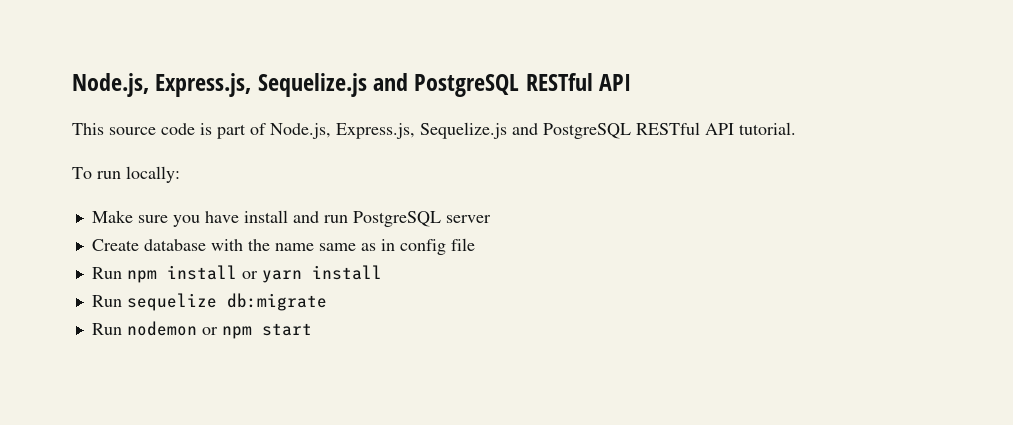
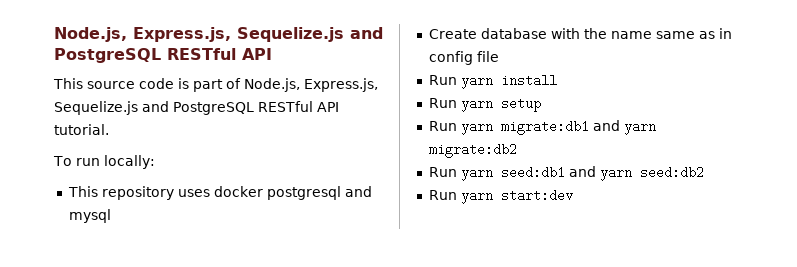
- Make sure you have install and run PostgreSQL server
+ This repository uses docker postgresql and mysql
- Run npm install or yarn install
+ Run yarn install
- Run sequelize db:migrate
- Run nodemon or npm start
+ Run yarn setup
+ Run yarn migrate:db1 and yarn migrate:db2
+ Run yarn seed:db1 and yarn seed:db2
+ Run yarn start:dev

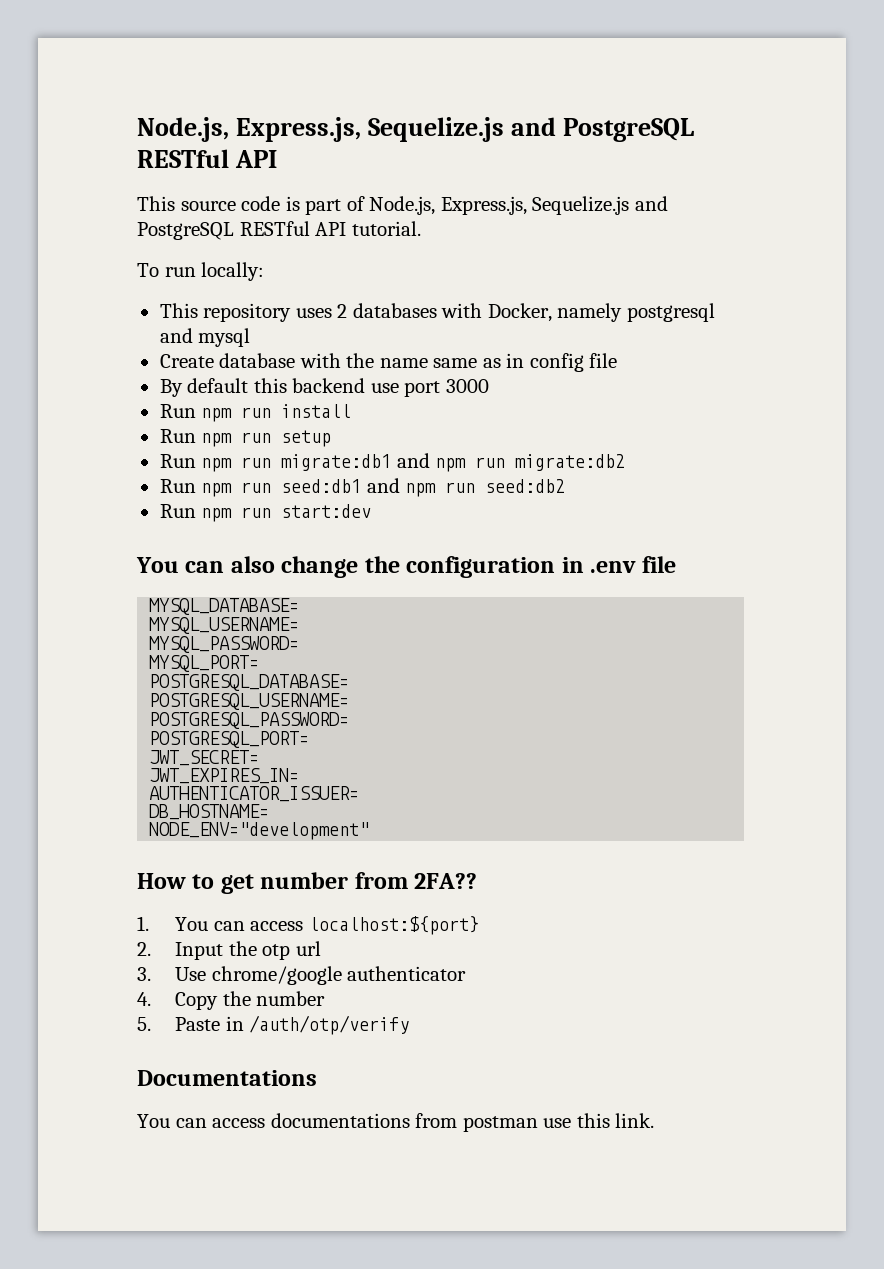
- This repository uses docker postgresql and mysql
+ This repository uses 2 databases with Docker, namely postgresql and mysql
- Run yarn install
+ By default this backend use port 3000
+ Run npm run install
- Run yarn setup
+ Run npm run setup
- Run yarn migrate:db1 and yarn migrate:db2
- Run yarn seed:db1 and yarn seed:db2
+ Run npm run migrate:db1 and npm run migrate:db2
+ Run npm run seed:db1 and npm run seed:db2
- Run yarn start:dev
+ Run npm run start:dev
+ You can also change the configuration in .env file
+ MYSQL_DATABASE=
+ MYSQL_USERNAME=
+ MYSQL_PASSWORD=
+ MYSQL_PORT=
+ POSTGRESQL_DATABASE=
+ POSTGRESQL_USERNAME=
+ POSTGRESQL_PASSWORD=
+ POSTGRESQL_PORT=
+ JWT_SECRET=
+ JWT_EXPIRES_IN=
+ AUTHENTICATOR_ISSUER=
+ DB_HOSTNAME=
+ NODE_ENV="development"
+ How to get number from 2FA??
+ 1. You can access localhost:${port}
+ 2. Input the otp url
+ 3. Use chrome/google authenticator
+ 4. Copy the number
+ 5. Paste in /auth/otp/verify
+ Documentations
+ You can access documentations from postman use this link.

